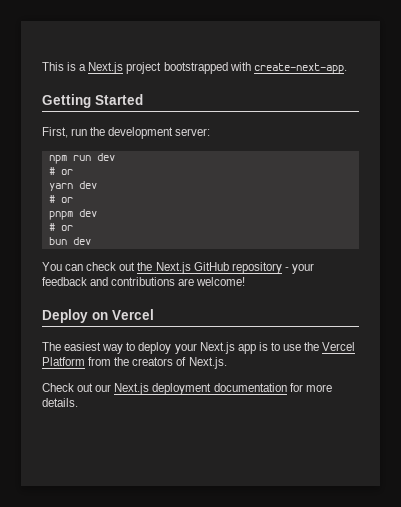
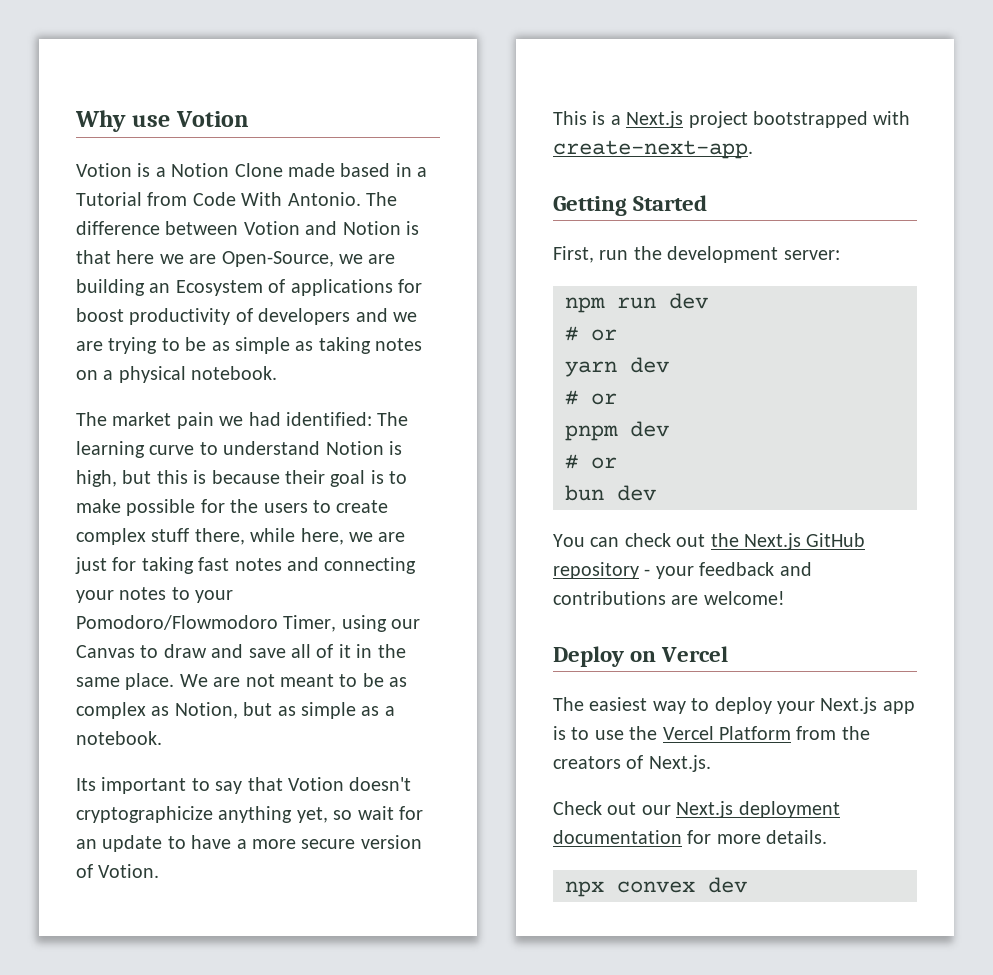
+ Why use Votion
+ Votion is a Notion Clone made based in a Tutorial from Code With Antonio. The difference between Votion and Notion is that here we are Open-Source, we are building an Ecosystem of applications for boost productivity of developers and we are trying to be as simple as taking notes on a physical notebook.
+ The market pain we had identified: The learning curve to understand Notion is high, but this is because their goal is to make possible for the users to create complex stuff there, while here, we are just for taking fast notes and connecting your notes to your Pomodoro/Flowmodoro Timer, using our Canvas to draw and save all of it in the same place. We are not meant to be as complex as Notion, but as simple as a notebook.
+ Its important to say that Votion doesn't cryptographicize anything yet, so wait for an update to have a more secure version of Votion.
+ npx convex dev

